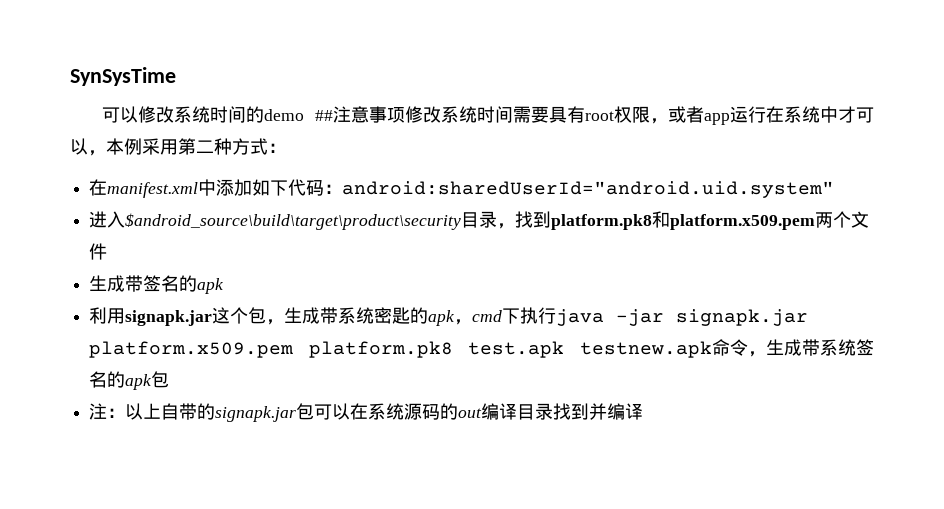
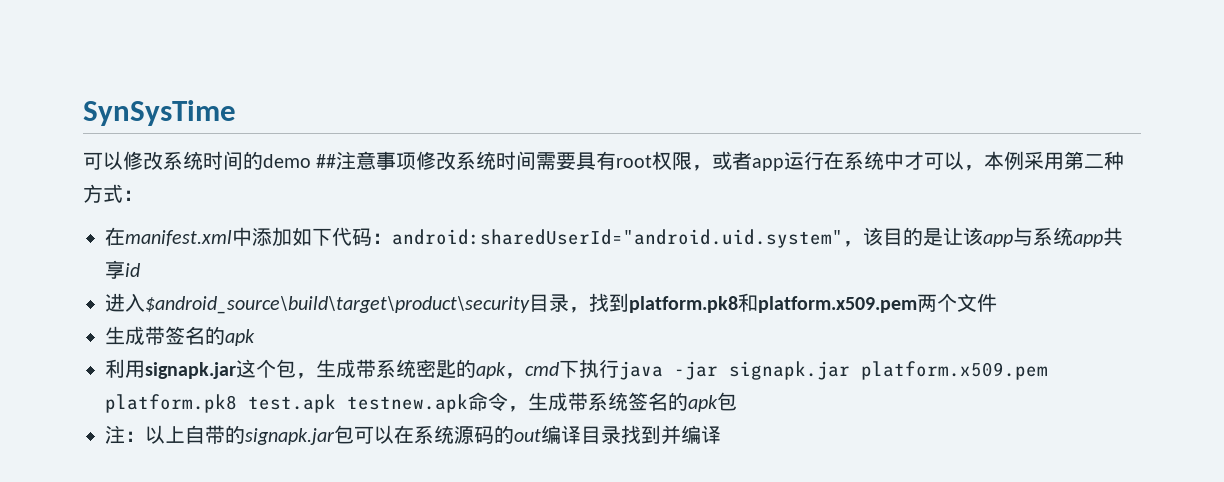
- 在manifest.xml中添加如下代码：android:sharedUserId="android.uid.system"
+ 在manifest.xml中添加如下代码：android:sharedUserId="android.uid.system"，该目的是让该app与系统app共享id

